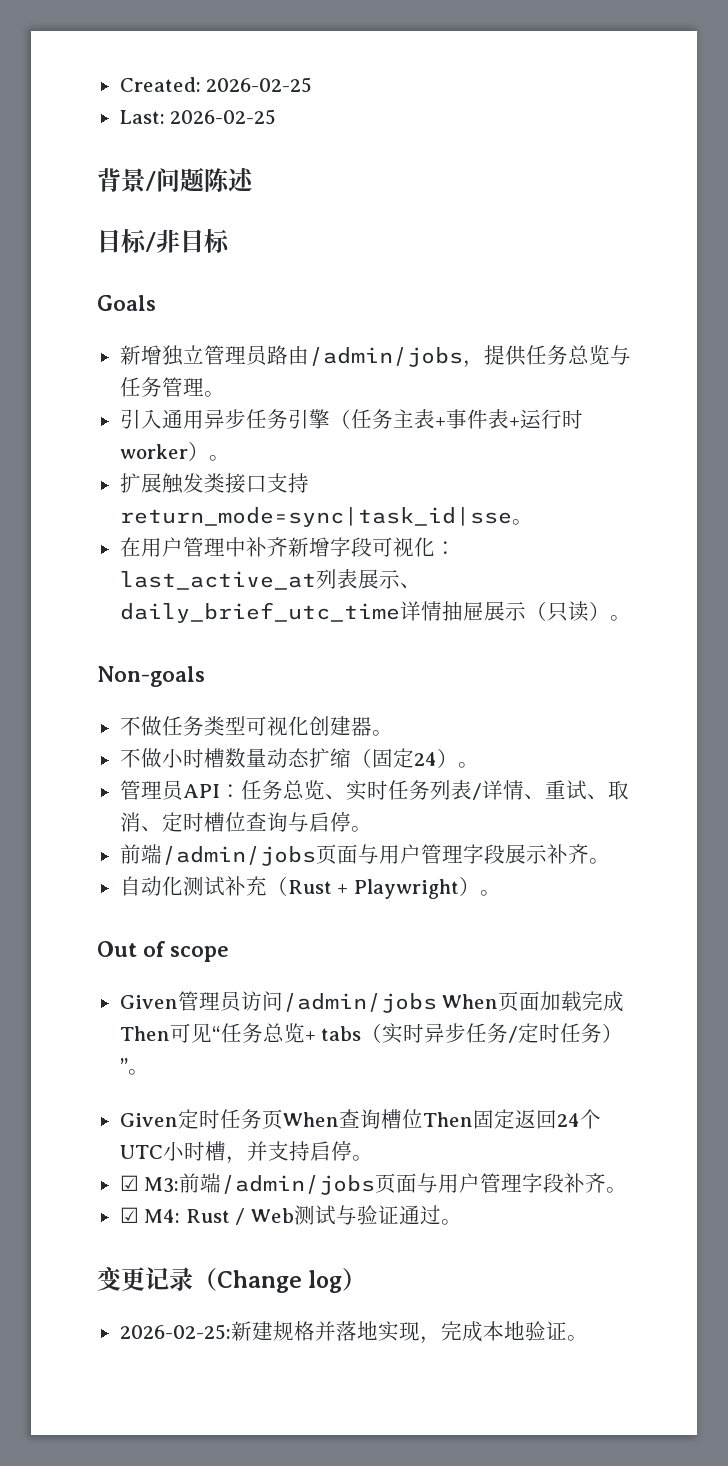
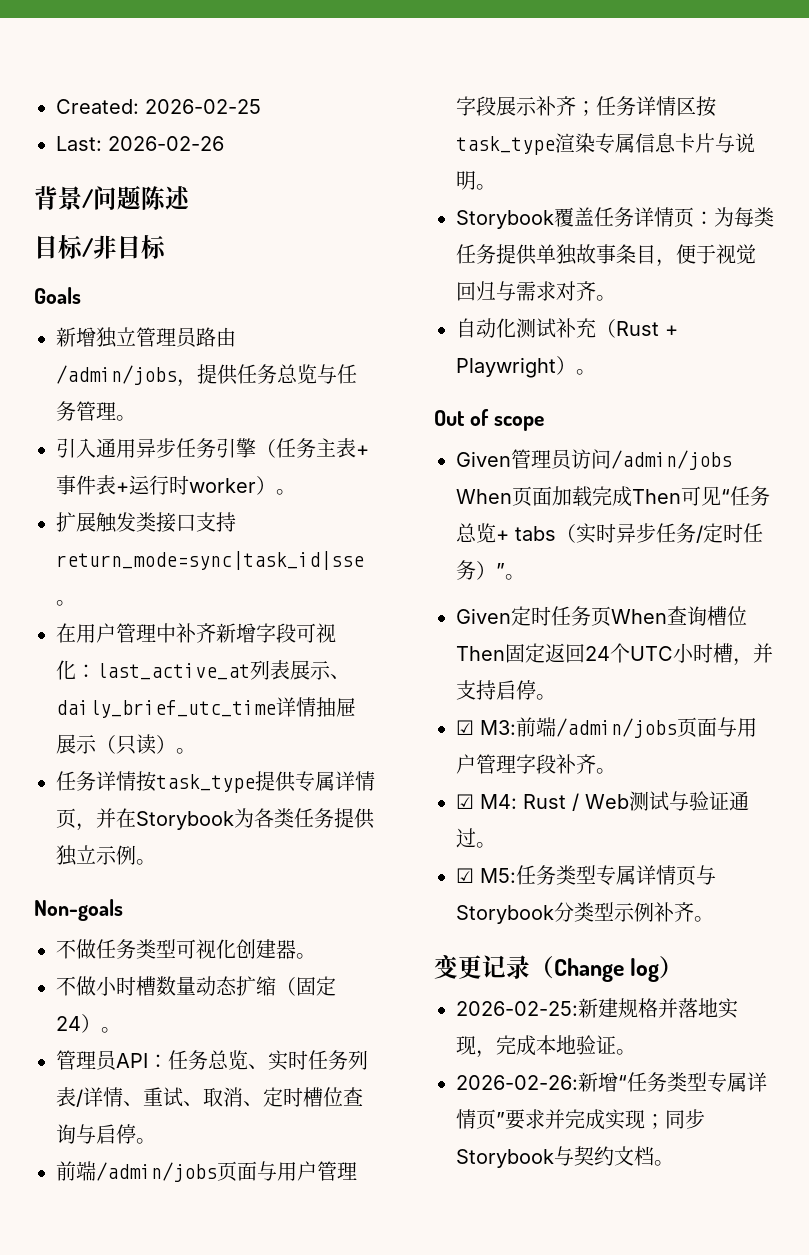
- Last: 2026-02-25
+ Last: 2026-02-26
+ 任务详情按task_type提供专属详情页，并在Storybook为各类任务提供独立示例。
- 前端/admin/jobs页面与用户管理字段展示补齐。
+ 前端/admin/jobs页面与用户管理字段展示补齐；任务详情区按task_type渲染专属信息卡片与说明。
+ Storybook覆盖任务详情页：为每类任务提供单独故事条目，便于视觉回归与需求对齐。
+ ☑ M5:任务类型专属详情页与Storybook分类型示例补齐。
+ 2026-02-26:新增“任务类型专属详情页”要求并完成实现；同步Storybook与契约文档。

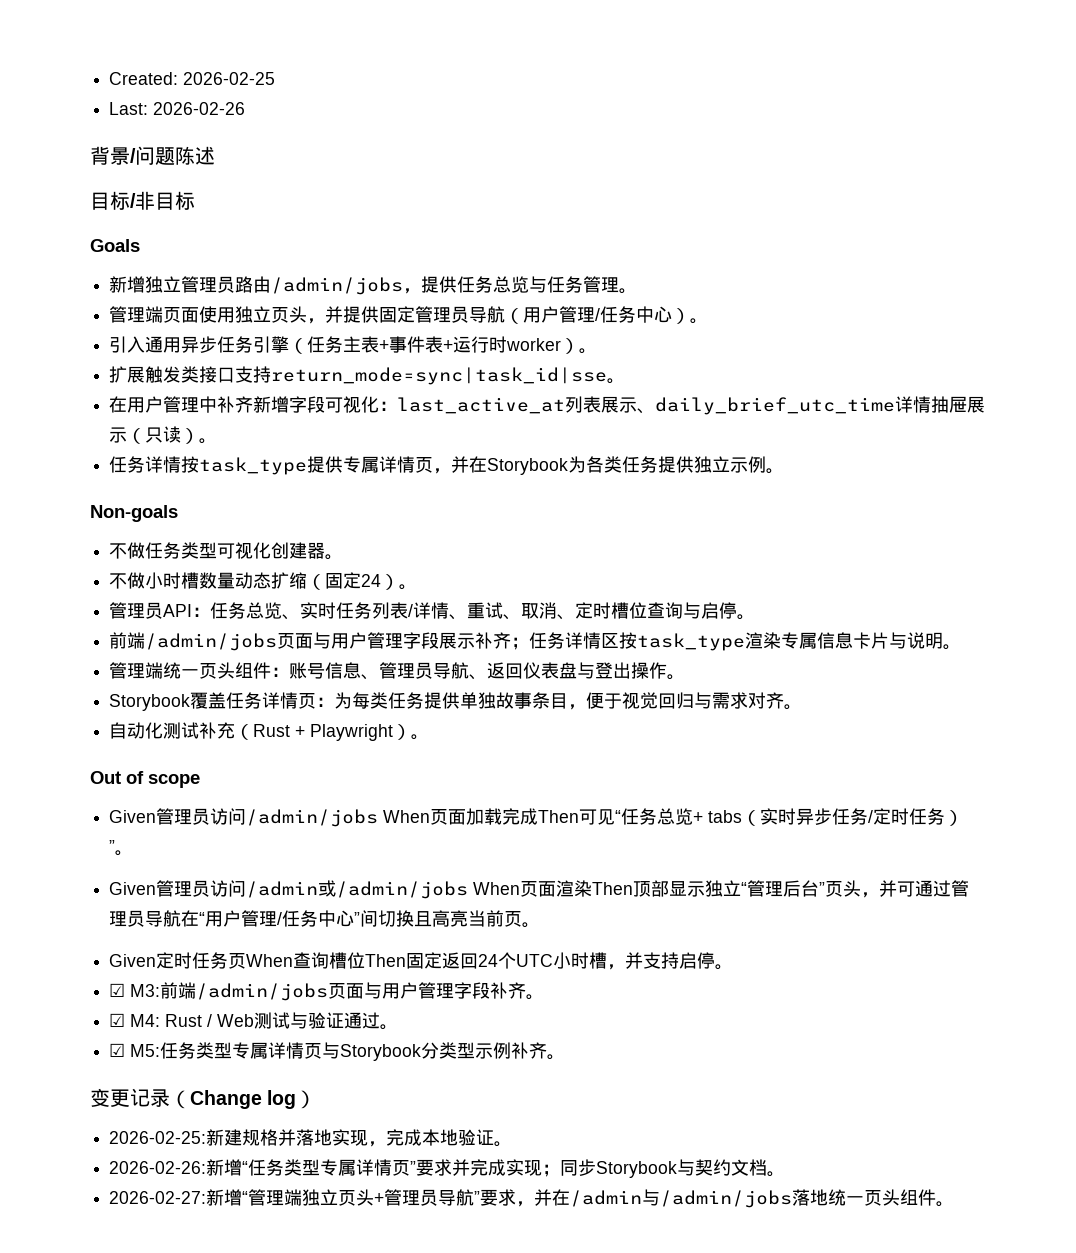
+ 管理端页面使用独立页头，并提供固定管理员导航（用户管理/任务中心）。
+ 管理端统一页头组件：账号信息、管理员导航、返回仪表盘与登出操作。
+ Given管理员访问/admin或/admin/jobs When页面渲染Then顶部显示独立“管理后台”页头，并可通过管理员导航在“用户管理/任务中心”间切换且高亮当前页。
+ 2026-02-27:新增“管理端独立页头+管理员导航”要求，并在/admin与/admin/jobs落地统一页头组件。

